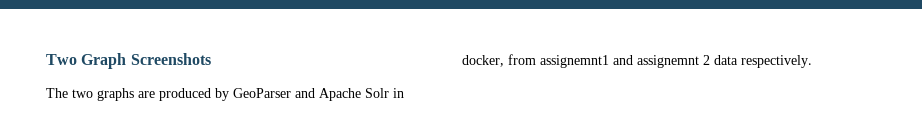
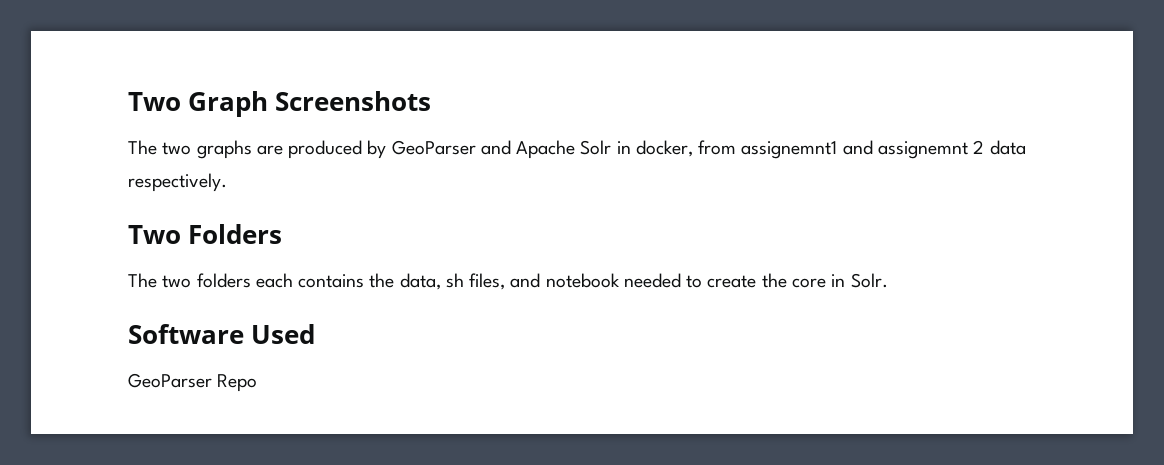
+ Two Folders
+ The two folders each contains the data, sh files, and notebook needed to create the core in Solr.
+ Software Used
+ GeoParser Repo

